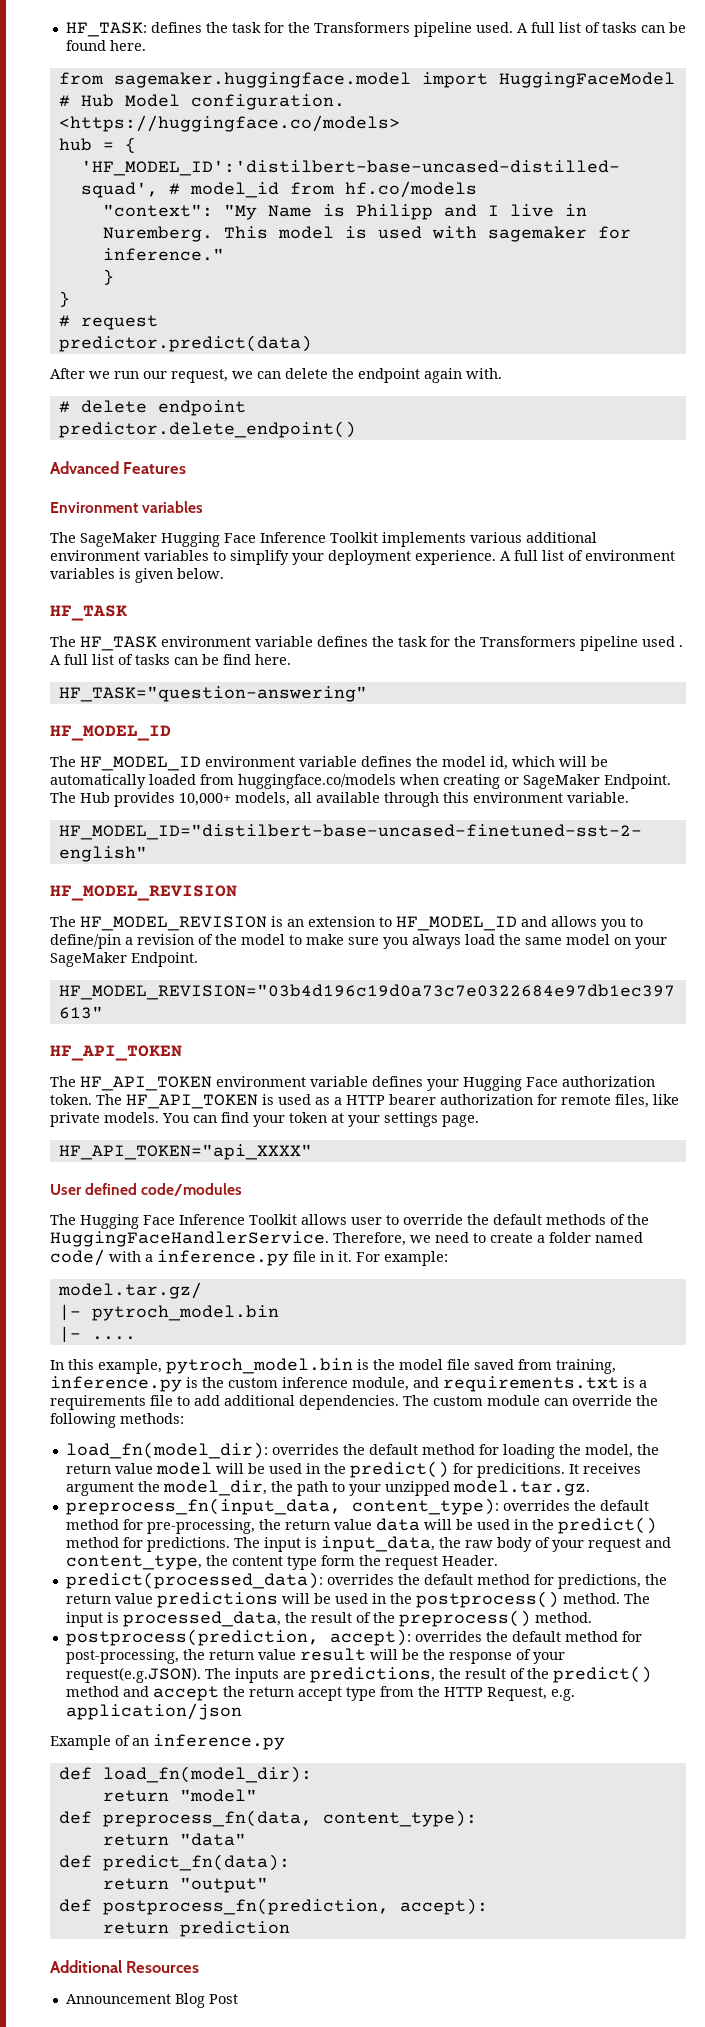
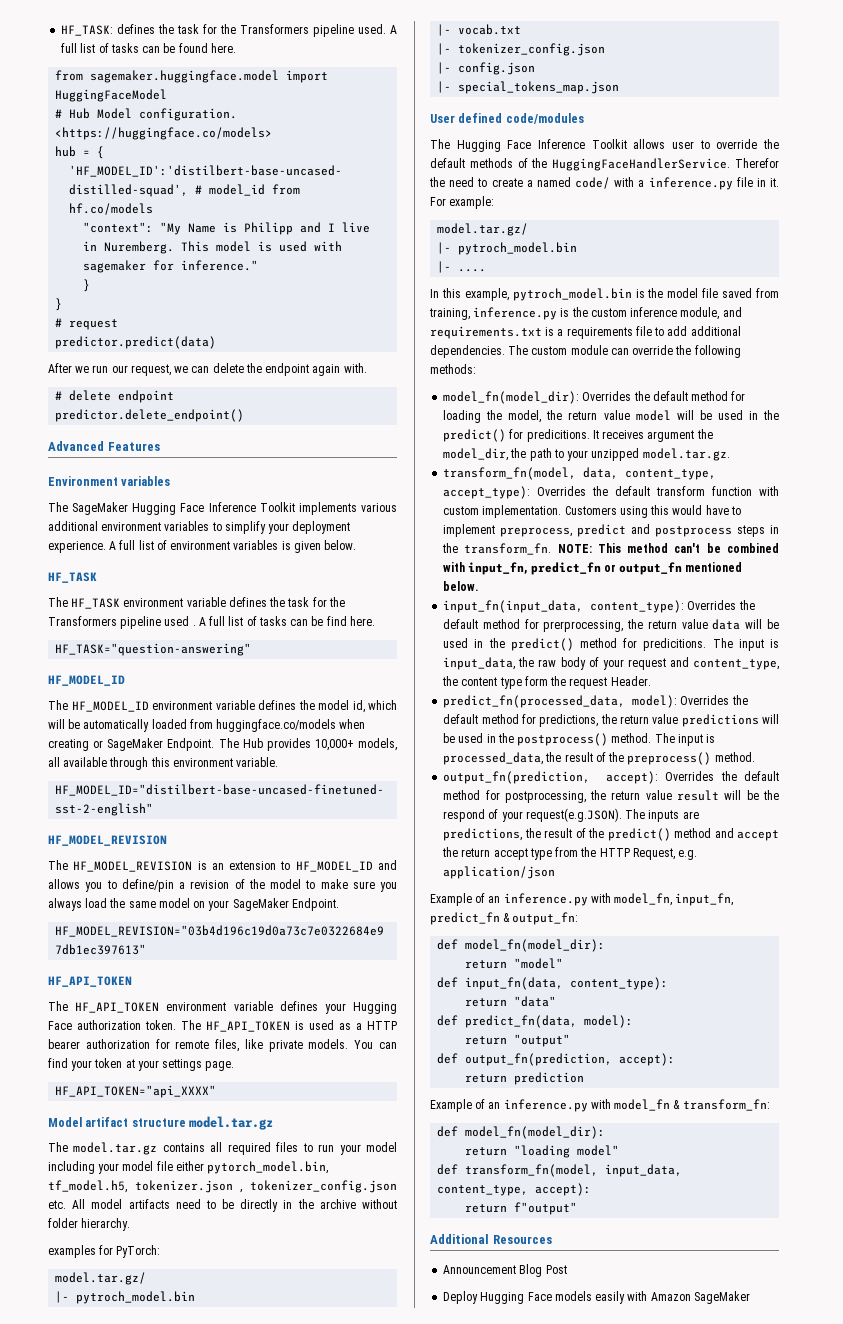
+ Model artifact structure model.tar.gz
+ The model.tar.gz contains all required files to run your model including your model file either pytorch_model.bin, tf_model.h5, tokenizer.json , tokenizer_config.json etc. All model artifacts need to be directly in the archive without folder hierarchy.
+ examples for PyTorch:
+ model.tar.gz/
+ |- pytroch_model.bin
+ |- vocab.txt
+ |- tokenizer_config.json
+ |- config.json
+ |- special_tokens_map.json
- Therefore, we need to create a folder named code/ with a inference.py file in it.
+ Therefor the need to create a named code/ with a inference.py file in it.
- load_fn(model_dir): overrides the default method for loading the model, the return value model will be used in the predict() for predicitions.
+ model_fn(model_dir): Overrides the default method for loading the model, the return value model will be used in the predict() for predicitions.
- preprocess_fn(input_data, content_type): overrides the default method for pre-processing, the return value data will be used in the predict() method for predictions.
+ transform_fn(model, data, content_type, accept_type): Overrides the default transform function with custom implementation. Customers using this would have to implement preprocess, predict and postprocess steps in the transform_fn. NOTE: This method can't be combined with input_fn, predict_fn or output_fn mentioned below.
+ input_fn(input_data, content_type): Overrides the default method for prerprocessing, the return value data will be used in the predict() method for predicitions.
- predict(processed_data): overrides the default method for predictions, the return value predictions will be used in the postprocess() method.
+ predict_fn(processed_data, model): Overrides the default method for predictions, the return value predictions will be used in the postprocess() method.
- postprocess(prediction, accept): overrides the default method for post-processing, the return value result will be the response of your request(e.g.JSON). The inputs are predictions, the result of the predict() method and accept the return accept type from the HTTP Request, e.g. application/json
+ output_fn(prediction, accept): Overrides the default method for postprocessing, the return value result will be the respond of your request(e.g.JSON). The inputs are predictions, the result of the predict() method and accept the return accept type from the HTTP Request, e.g. application/json
- Example of an inference.py
- def load_fn(model_dir):
+ Example of an inference.py with model_fn, input_fn, predict_fn & output_fn:
+ def model_fn(model_dir):
- def preprocess_fn(data, content_type):
+ def input_fn(data, content_type):
- def predict_fn(data):
+ def predict_fn(data, model):
- def postprocess_fn(prediction, accept):
+ def output_fn(prediction, accept):
+ Example of an inference.py with model_fn & transform_fn:
+ def model_fn(model_dir):
+ return "loading model"
+ def transform_fn(model, input_data, content_type, accept):
+ return f"output"
+ Deploy Hugging Face models easily with Amazon SageMaker

